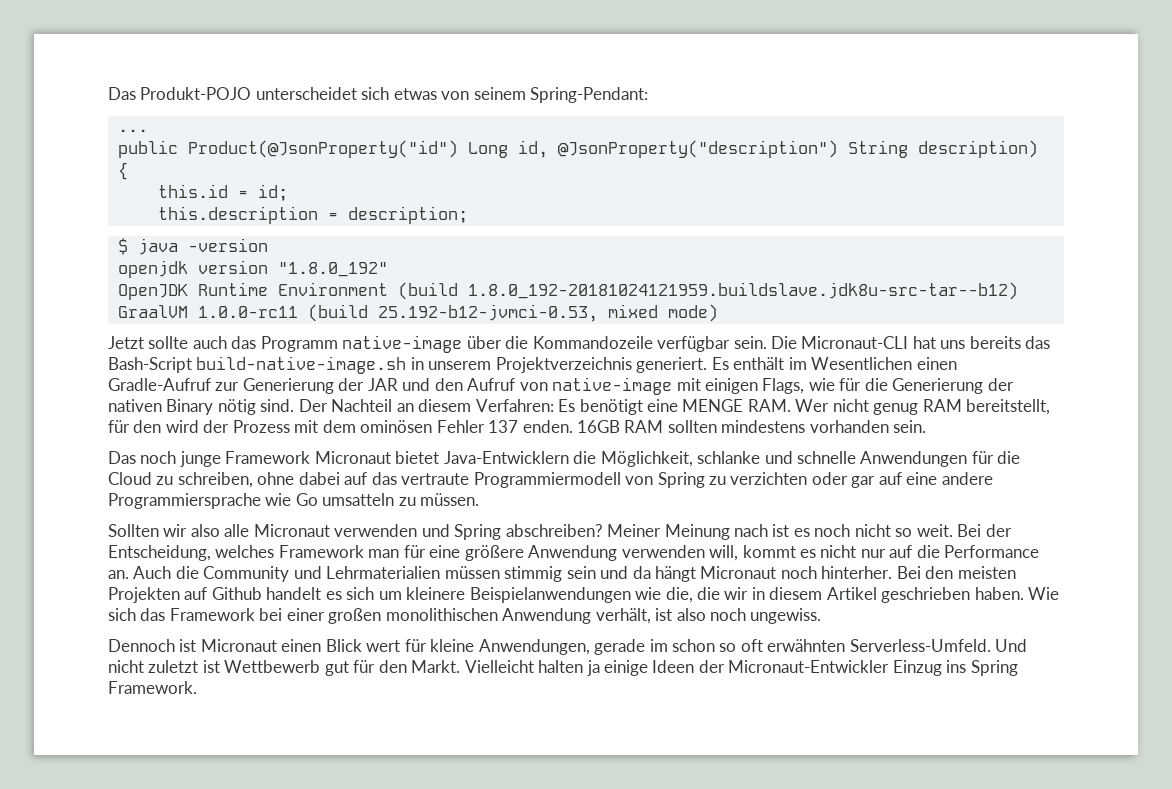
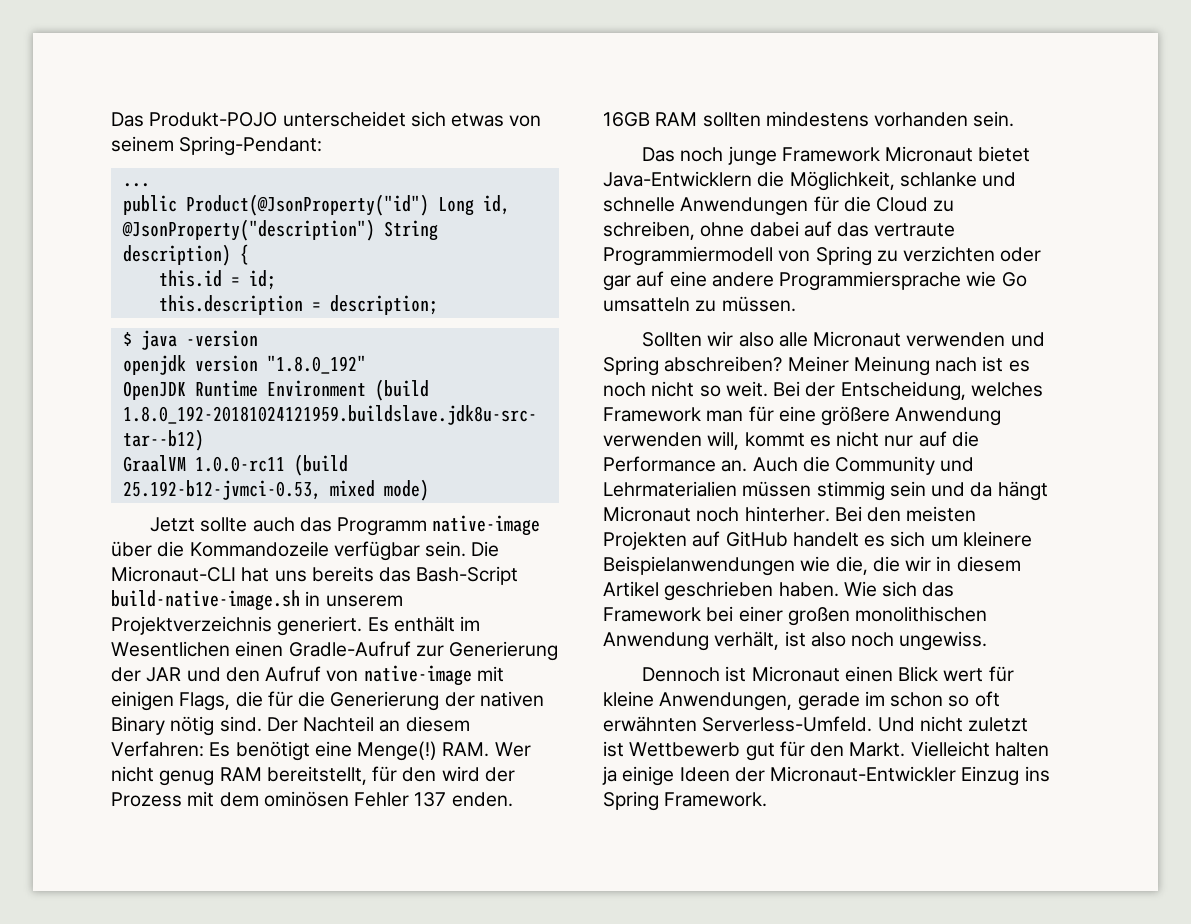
- Es enthält im Wesentlichen einen Gradle-Aufruf zur Generierung der JAR und den Aufruf von native-image mit einigen Flags, wie für die Generierung der nativen Binary nötig sind.
+ Es enthält im Wesentlichen einen Gradle-Aufruf zur Generierung der JAR und den Aufruf von native-image mit einigen Flags, die für die Generierung der nativen Binary nötig sind.
- Der Nachteil an diesem Verfahren: Es benötigt eine MENGE RAM. Wer nicht genug RAM bereitstellt, für den wird der Prozess mit dem ominösen Fehler 137 enden.
+ Der Nachteil an diesem Verfahren: Es benötigt eine Menge(!) RAM. Wer nicht genug RAM bereitstellt, für den wird der Prozess mit dem ominösen Fehler 137 enden.
- Bei den meisten Projekten auf Github handelt es sich um kleinere Beispielanwendungen wie die, die wir in diesem Artikel geschrieben haben.
+ Bei den meisten Projekten auf GitHub handelt es sich um kleinere Beispielanwendungen wie die, die wir in diesem Artikel geschrieben haben.

